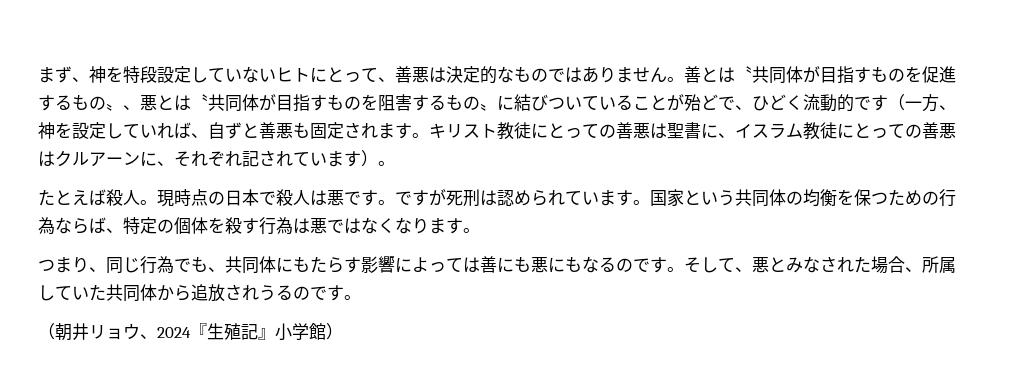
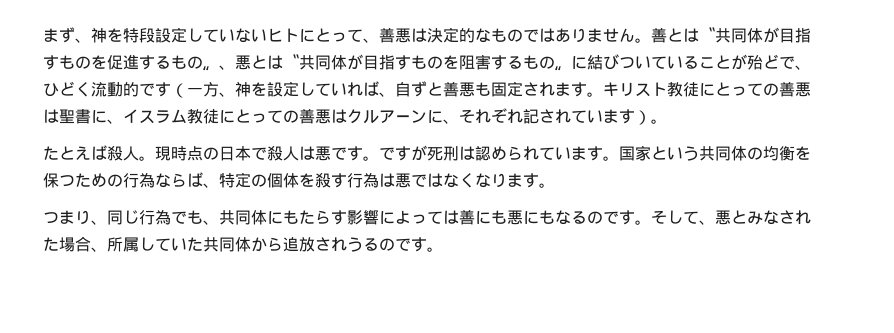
- （朝井リョウ、2024『生殖記』小学館）

